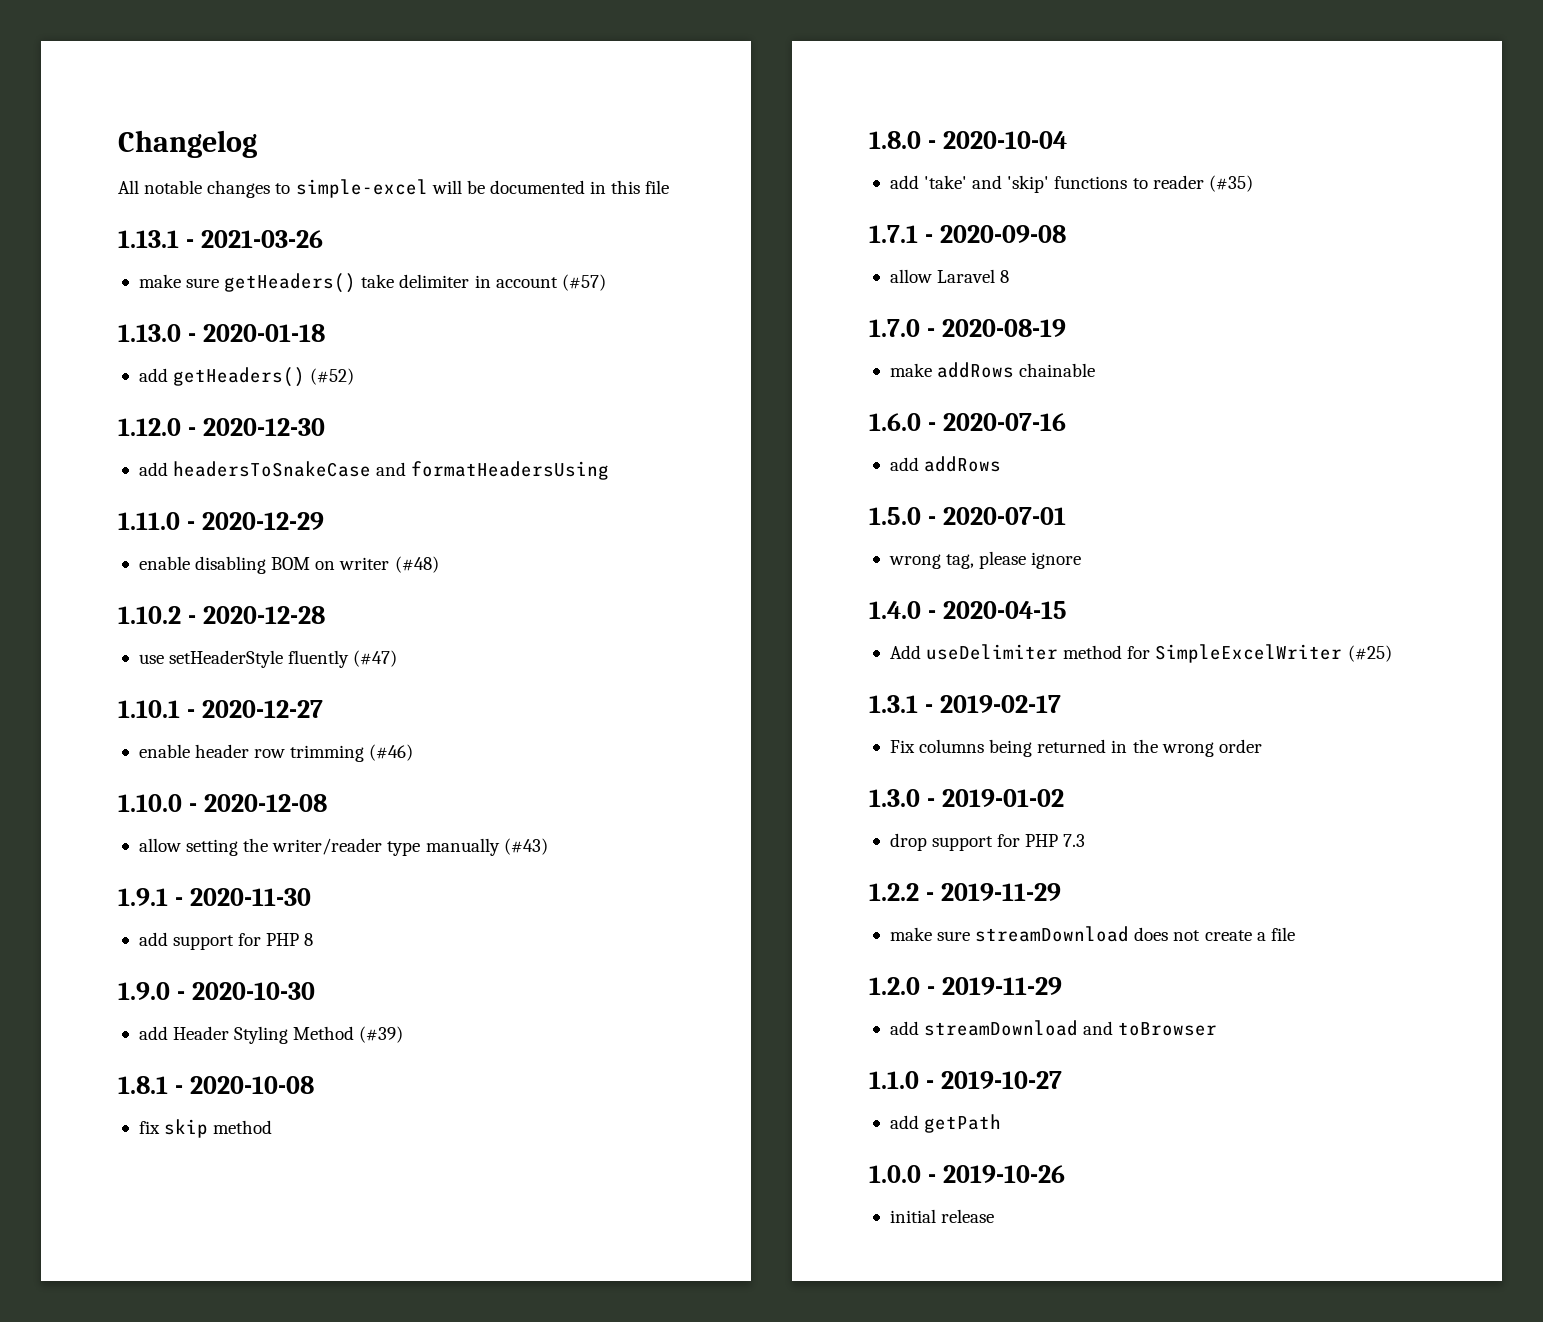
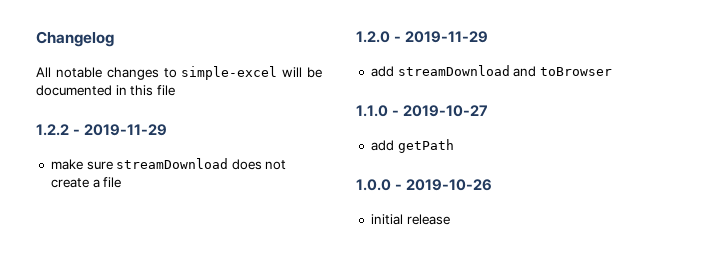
- 1.13.1 - 2021-03-26
- make sure getHeaders() take delimiter in account (#57)
- 1.13.0 - 2020-01-18
- add getHeaders() (#52)
- 1.12.0 - 2020-12-30
- add headersToSnakeCase and formatHeadersUsing
- 1.11.0 - 2020-12-29
- enable disabling BOM on writer (#48)
- 1.10.2 - 2020-12-28
- use setHeaderStyle fluently (#47)
- 1.10.1 - 2020-12-27
- enable header row trimming (#46)
- 1.10.0 - 2020-12-08
- allow setting the writer/reader type manually (#43)
- 1.9.1 - 2020-11-30
- add support for PHP 8
- 1.9.0 - 2020-10-30
- add Header Styling Method (#39)
- 1.8.1 - 2020-10-08
- fix skip method
- 1.8.0 - 2020-10-04
- add 'take' and 'skip' functions to reader (#35)
- 1.7.1 - 2020-09-08
- allow Laravel 8
- 1.7.0 - 2020-08-19
- make addRows chainable
- 1.6.0 - 2020-07-16
- add addRows
- 1.5.0 - 2020-07-01
- wrong tag, please ignore
- 1.4.0 - 2020-04-15
- Add useDelimiter method for SimpleExcelWriter (#25)
- 1.3.1 - 2019-02-17
- Fix columns being returned in the wrong order
- 1.3.0 - 2019-01-02
- drop support for PHP 7.3

